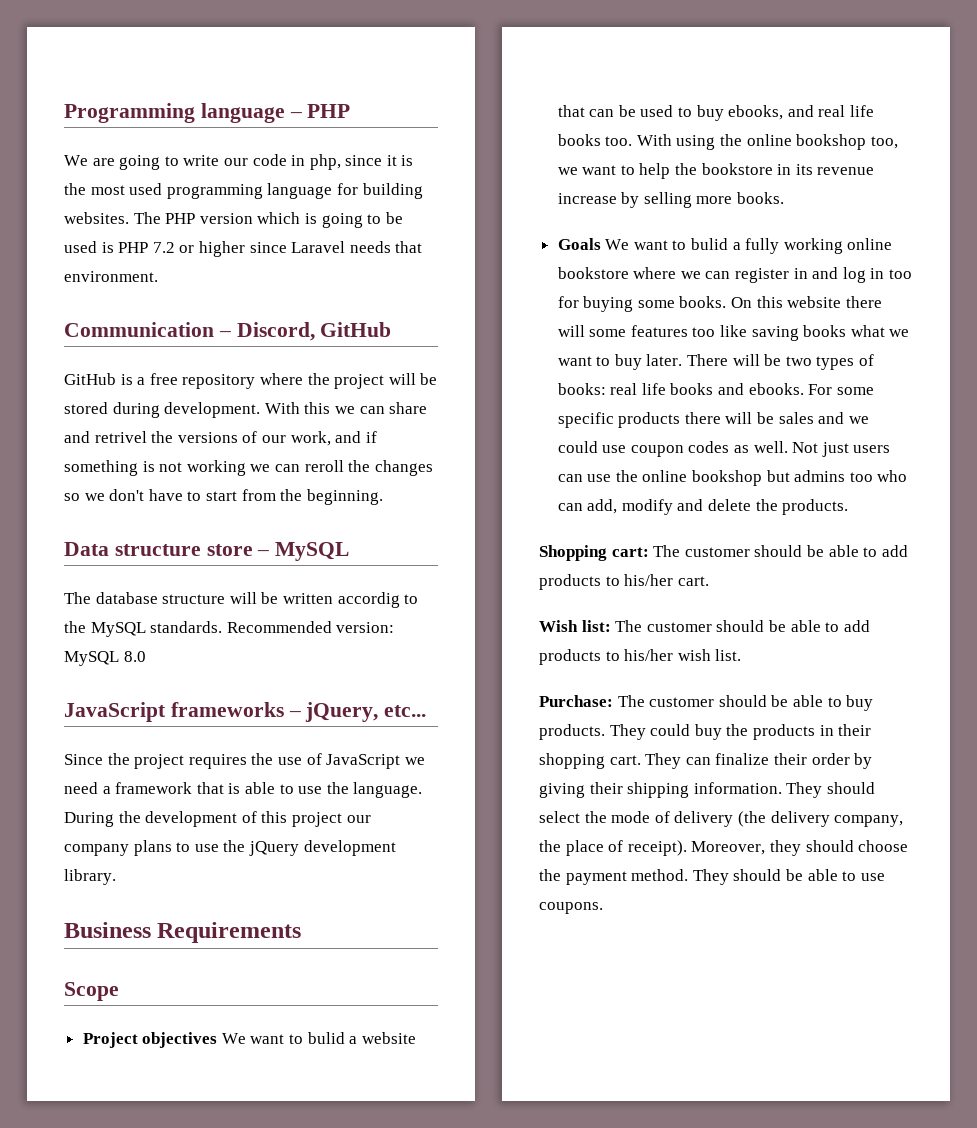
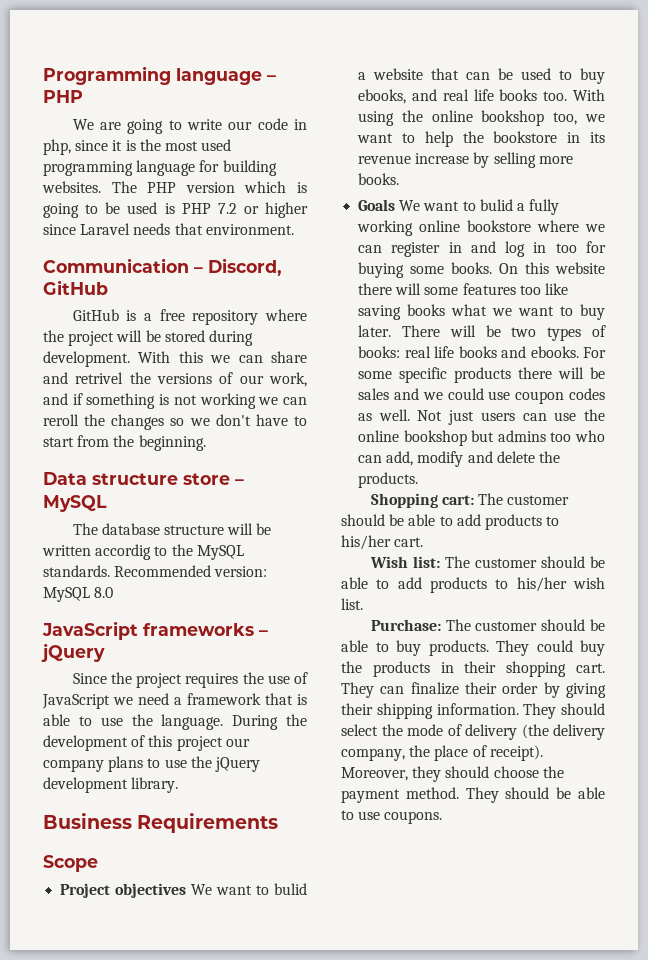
- JavaScript frameworks – jQuery, etc...
+ JavaScript frameworks – jQuery

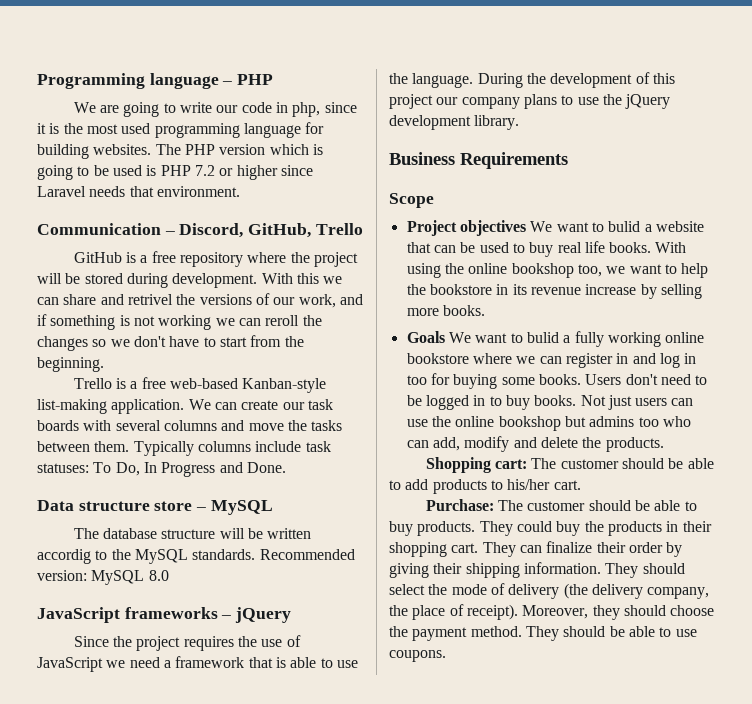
- Communication – Discord, GitHub
+ Communication – Discord, GitHub, Trello
+ Trello is a free web-based Kanban-style list-making application. We can create our task boards with several columns and move the tasks between them. Typically columns include task statuses: To Do, In Progress and Done.
- Project objectives We want to bulid a website that can be used to buy ebooks, and real life books too.
+ Project objectives We want to bulid a website that can be used to buy real life books.
- On this website there will some features too like saving books what we want to buy later. There will be two types of books: real life books and ebooks. For some specific products there will be sales and we could use coupon codes as well.
+ Users don't need to be logged in to buy books.
- Wish list: The customer should be able to add products to his/her wish list.

